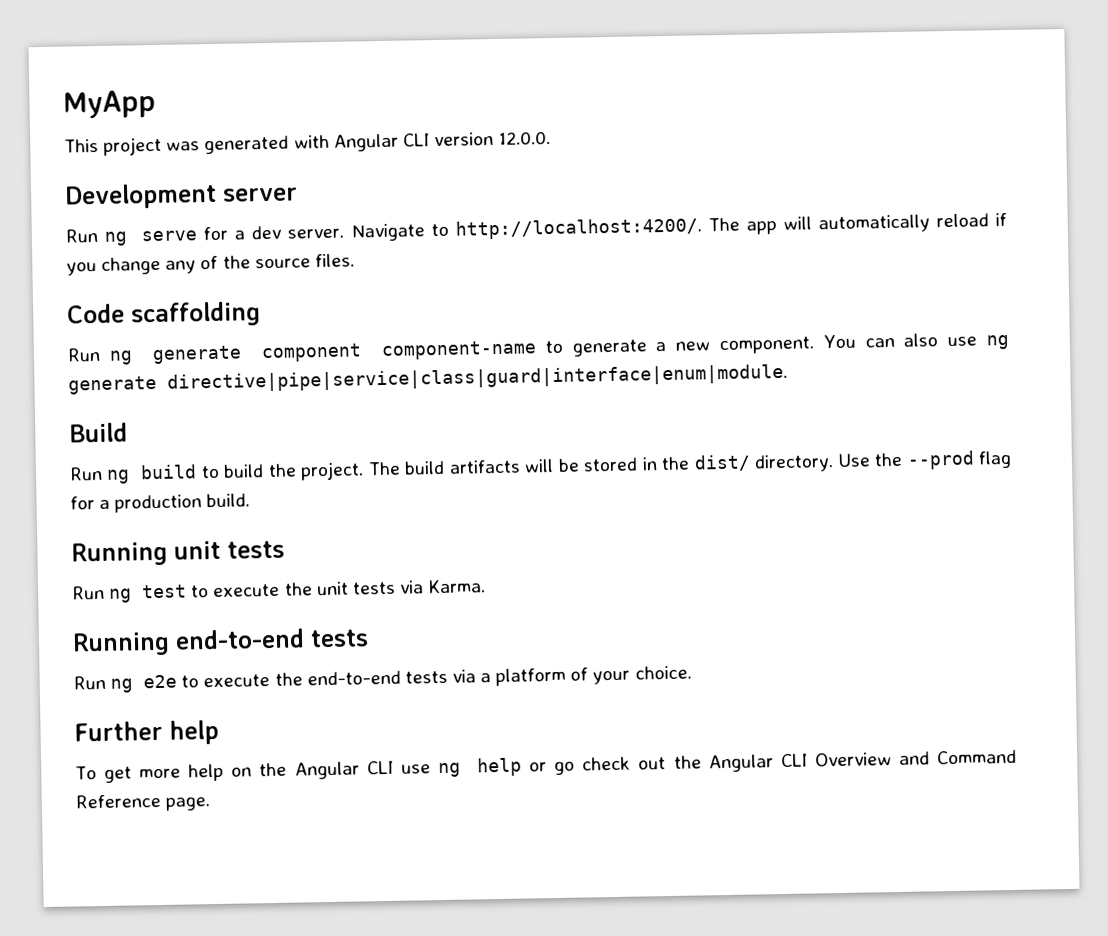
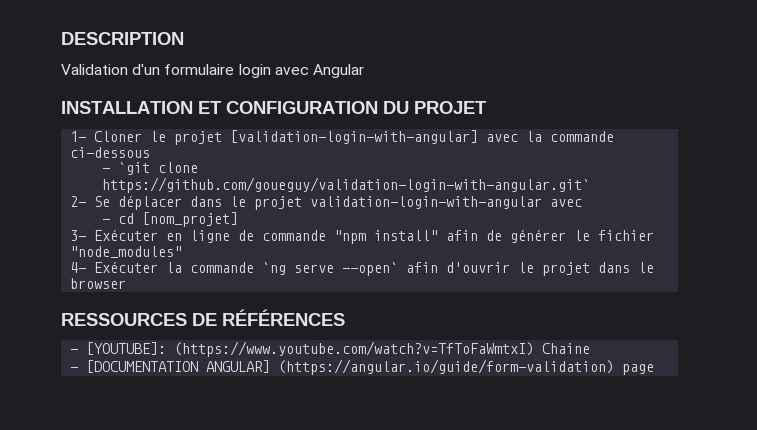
- MyApp
- This project was generated with Angular CLI version 12.0.0.
- Development server
- Run ng serve for a dev server. Navigate to http://localhost:4200/. The app will automatically reload if you change any of the source files.
- Code scaffolding
- Run ng generate component component-name to generate a new component. You can also use ng generate directive|pipe|service|class|guard|interface|enum|module.
- Build
- Run ng build to build the project. The build artifacts will be stored in the dist/ directory. Use the --prod flag for a production build.
- Running unit tests
- Run ng test to execute the unit tests via Karma.
- Running end-to-end tests
- Run ng e2e to execute the end-to-end tests via a platform of your choice.
- Further help
- To get more help on the Angular CLI use ng help or go check out the Angular CLI Overview and Command Reference page.
+ DESCRIPTION
+ Validation d'un formulaire login avec Angular
+ INSTALLATION ET CONFIGURATION DU PROJET
+ 1- Cloner le projet [validation-login-with-angular] avec la commande ci-dessous
+ - `git clone https://github.com/goueguy/validation-login-with-angular.git`
+ 2- Se déplacer dans le projet validation-login-with-angular avec
+ - cd [nom_projet]
+ 3- Exécuter en ligne de commande "npm install" afin de générer le fichier "node_modules"
+ 4- Exécuter la commande `ng serve --open` afin d'ouvrir le projet dans le browser
+ RESSOURCES DE RÉFÉRENCES
+ - [YOUTUBE]: (https://www.youtube.com/watch?v=TfToFaWmtxI) Chaine
+ - [DOCUMENTATION ANGULAR] (https://angular.io/guide/form-validation) page

